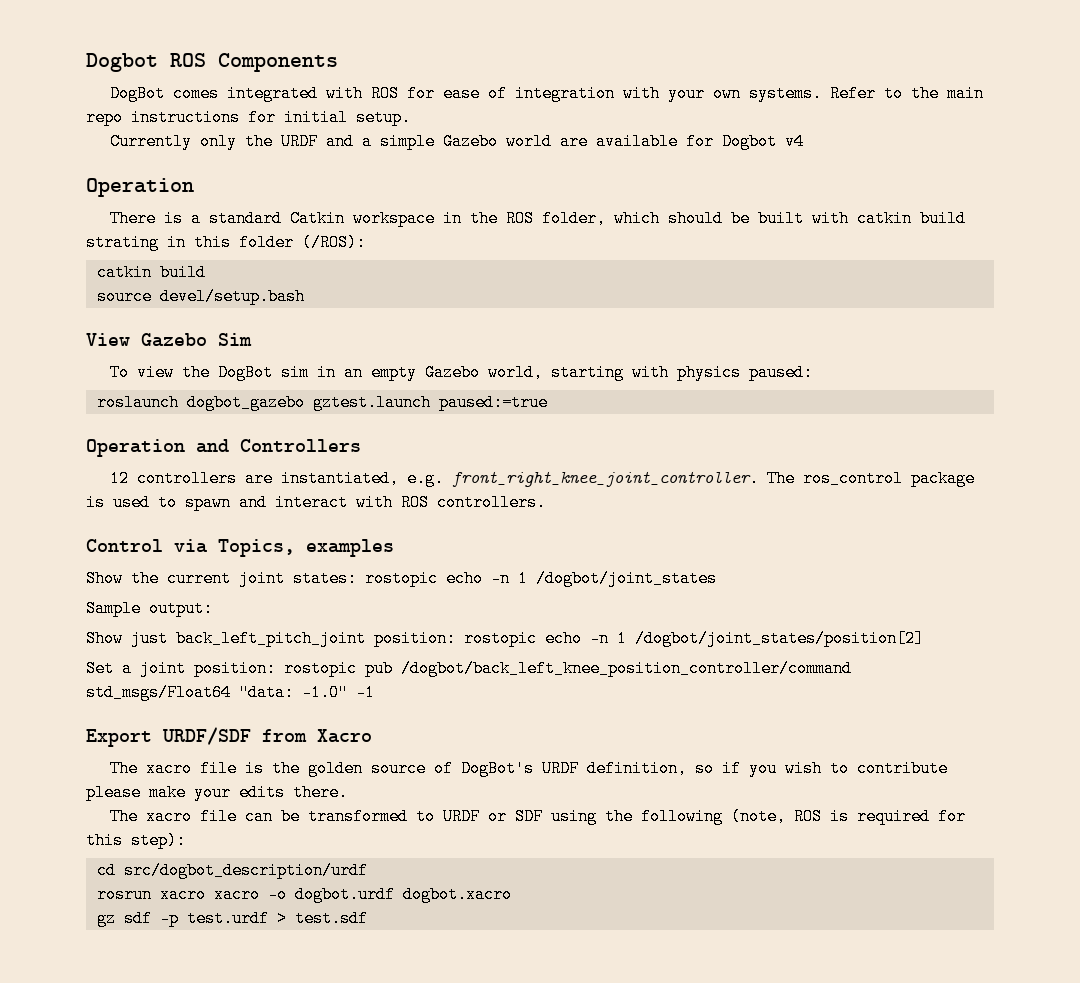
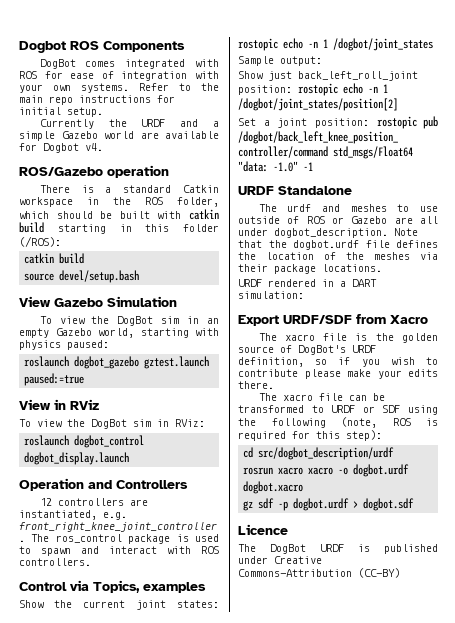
- Currently only the URDF and a simple Gazebo world are available for Dogbot v4
- Operation
+ Currently the URDF and a simple Gazebo world are available for Dogbot v4.
+ ROS/Gazebo operation
- There is a standard Catkin workspace in the ROS folder, which should be built with catkin build strating in this folder (/ROS):
+ There is a standard Catkin workspace in the ROS folder, which should be built with catkin build starting in this folder (/ROS):
- View Gazebo Sim
+ View Gazebo Simulation
+ View in RViz
+ To view the DogBot sim in RViz:
+ roslaunch dogbot_control dogbot_display.launch
- Show just back_left_pitch_joint position: rostopic echo -n 1 /dogbot/joint_states/position[2]
+ Show just back_left_roll_joint position: rostopic echo -n 1 /dogbot/joint_states/position[2]
+ URDF Standalone
+ The urdf and meshes to use outside of ROS or Gazebo are all under dogbot_description. Note that the dogbot.urdf file defines the location of the meshes via their package locations.
+ URDF rendered in a DART simulation:
- gz sdf -p test.urdf > test.sdf
+ gz sdf -p dogbot.urdf > dogbot.sdf
+ Licence
+ The DogBot URDF is published under Creative Commons-Attribution (CC-BY)

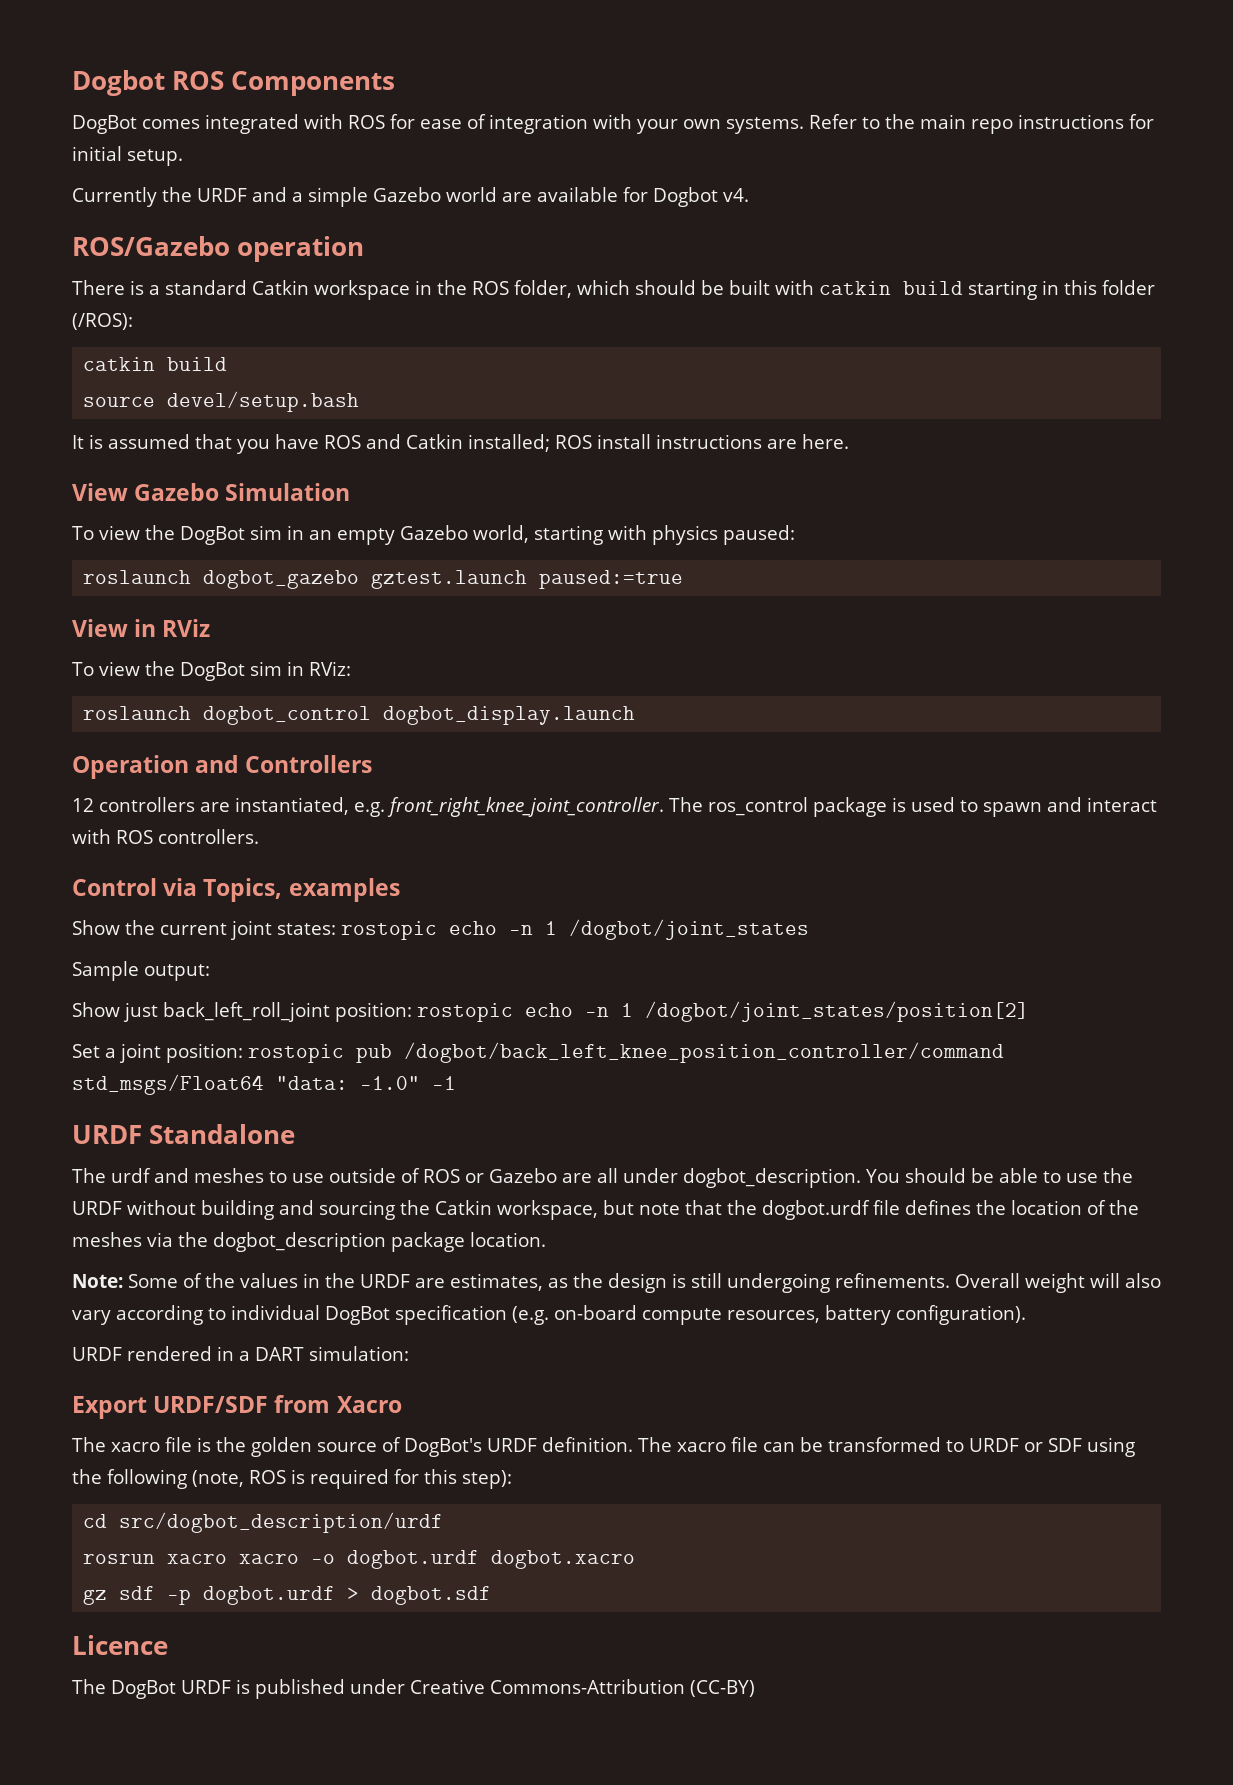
+ It is assumed that you have ROS and Catkin installed; ROS install instructions are here.
- Note that the dogbot.urdf file defines the location of the meshes via their package locations.
+ You should be able to use the URDF without building and sourcing the Catkin workspace, but note that the dogbot.urdf file defines the location of the meshes via the dogbot_description package location.
+ Note: Some of the values in the URDF are estimates, as the design is still undergoing refinements. Overall weight will also vary according to individual DogBot specification (e.g. on-board compute resources, battery configuration).
- The xacro file is the golden source of DogBot's URDF definition, so if you wish to contribute please make your edits there.
- The xacro file can be transformed to URDF or SDF using the following (note, ROS is required for this step):
+ The xacro file is the golden source of DogBot's URDF definition. The xacro file can be transformed to URDF or SDF using the following (note, ROS is required for this step):

